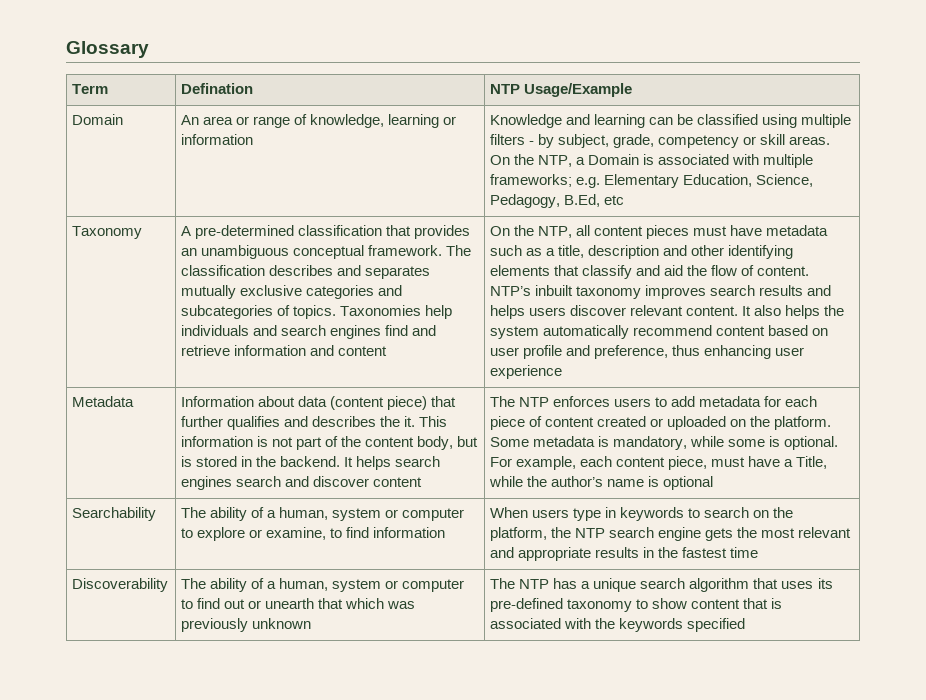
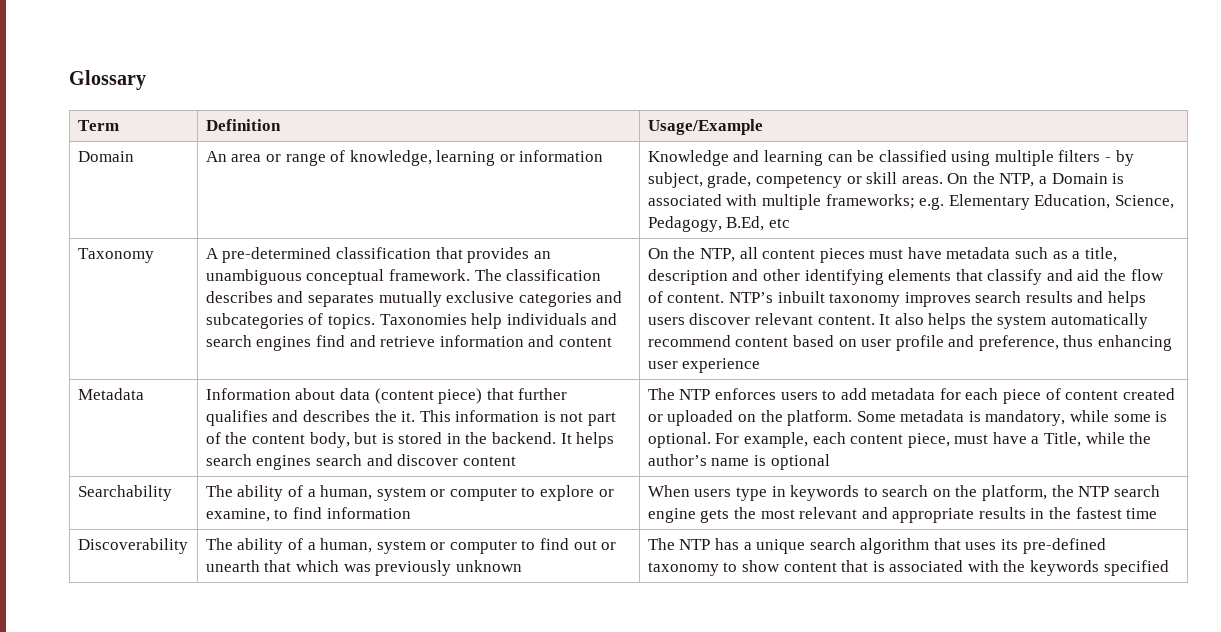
- Term | Defination | NTP Usage/Example
+ Term | Definition | Usage/Example

